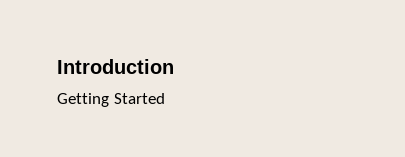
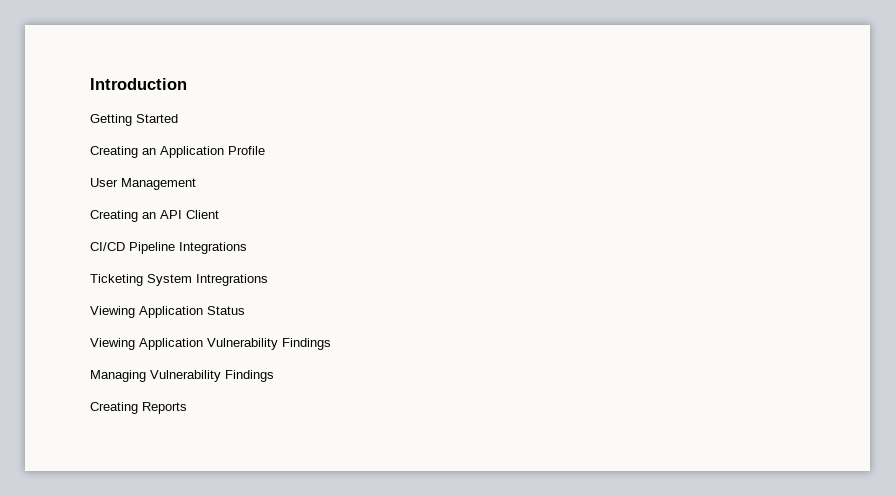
+ Creating an Application Profile
+ User Management
+ Creating an API Client
+ CI/CD Pipeline Integrations
+ Ticketing System Intregrations
+ Viewing Application Status
+ Viewing Application Vulnerability Findings
+ Managing Vulnerability Findings
+ Creating Reports

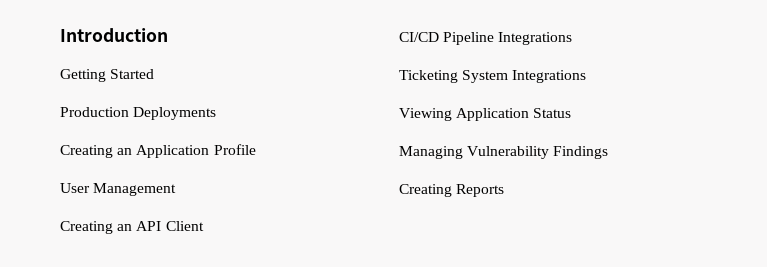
+ Production Deployments
- Ticketing System Intregrations
+ Ticketing System Integrations
- Viewing Application Vulnerability Findings

